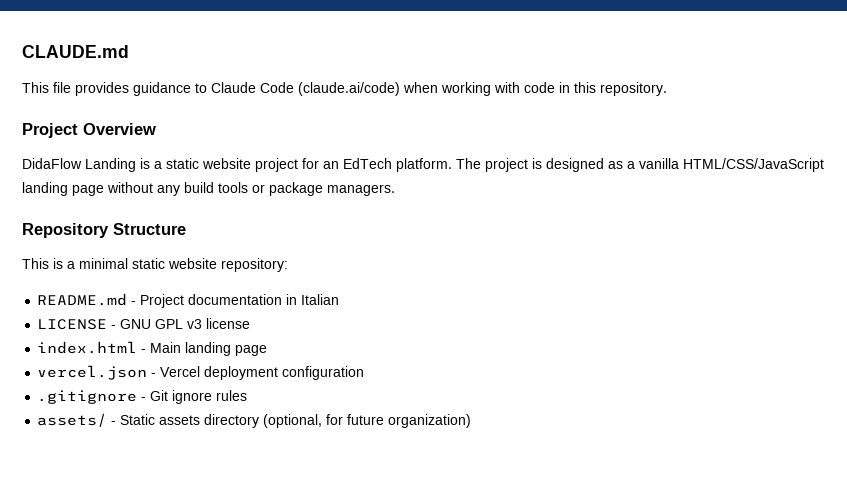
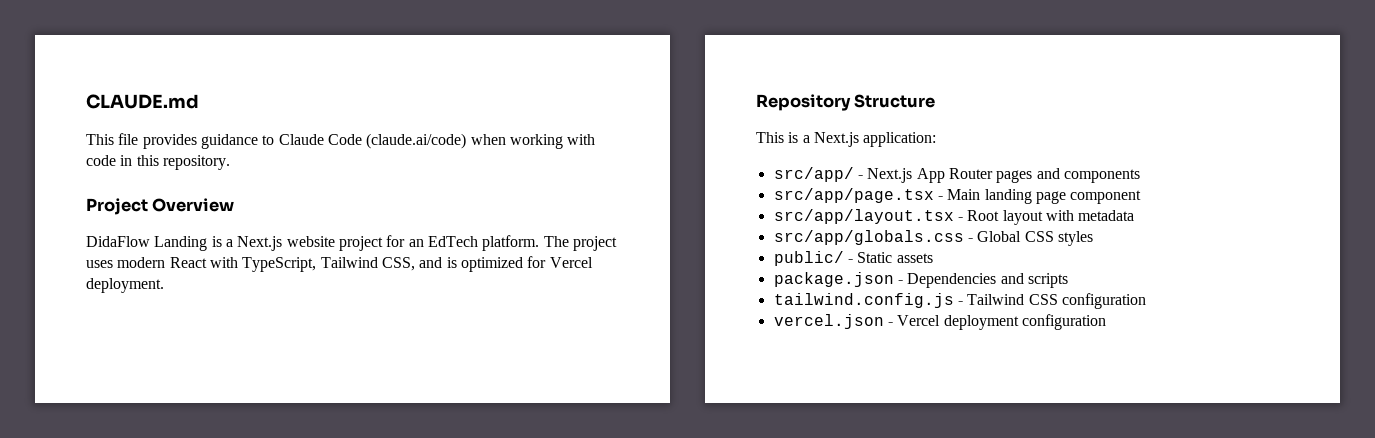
- DidaFlow Landing is a static website project for an EdTech platform.
+ DidaFlow Landing is a Next.js website project for an EdTech platform.
- The project is designed as a vanilla HTML/CSS/JavaScript landing page without any build tools or package managers.
+ The project uses modern React with TypeScript, Tailwind CSS, and is optimized for Vercel deployment.
- This is a minimal static website repository:
- README.md - Project documentation in Italian
- LICENSE - GNU GPL v3 license
- index.html - Main landing page
+ This is a Next.js application:
+ src/app/ - Next.js App Router pages and components
+ src/app/page.tsx - Main landing page component
+ src/app/layout.tsx - Root layout with metadata
+ src/app/globals.css - Global CSS styles
+ public/ - Static assets
+ package.json - Dependencies and scripts
+ tailwind.config.js - Tailwind CSS configuration
- .gitignore - Git ignore rules
- assets/ - Static assets directory (optional, for future organization)

